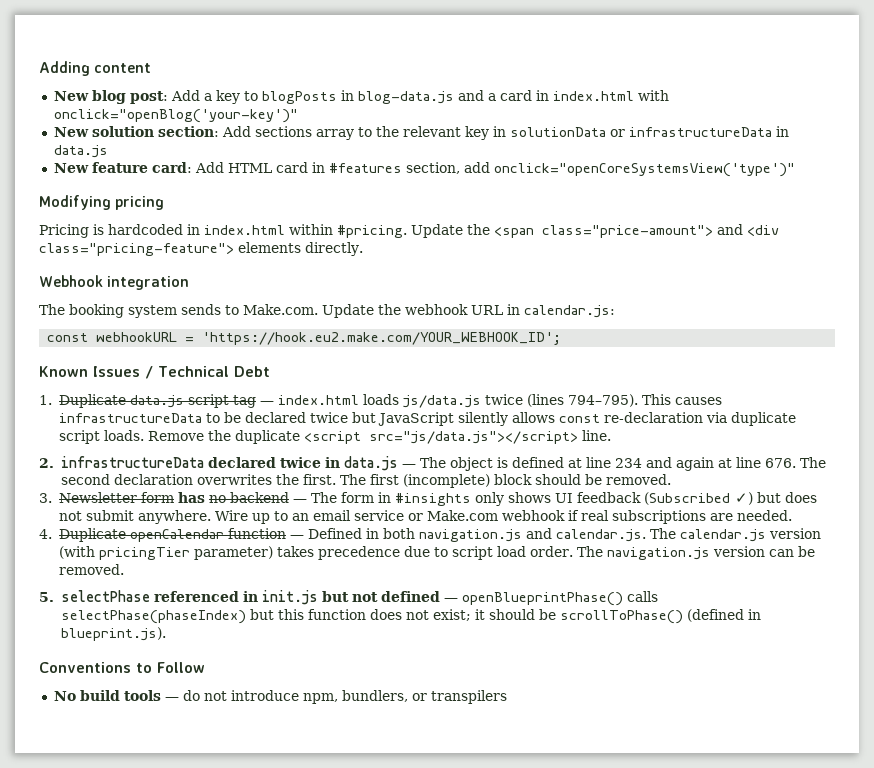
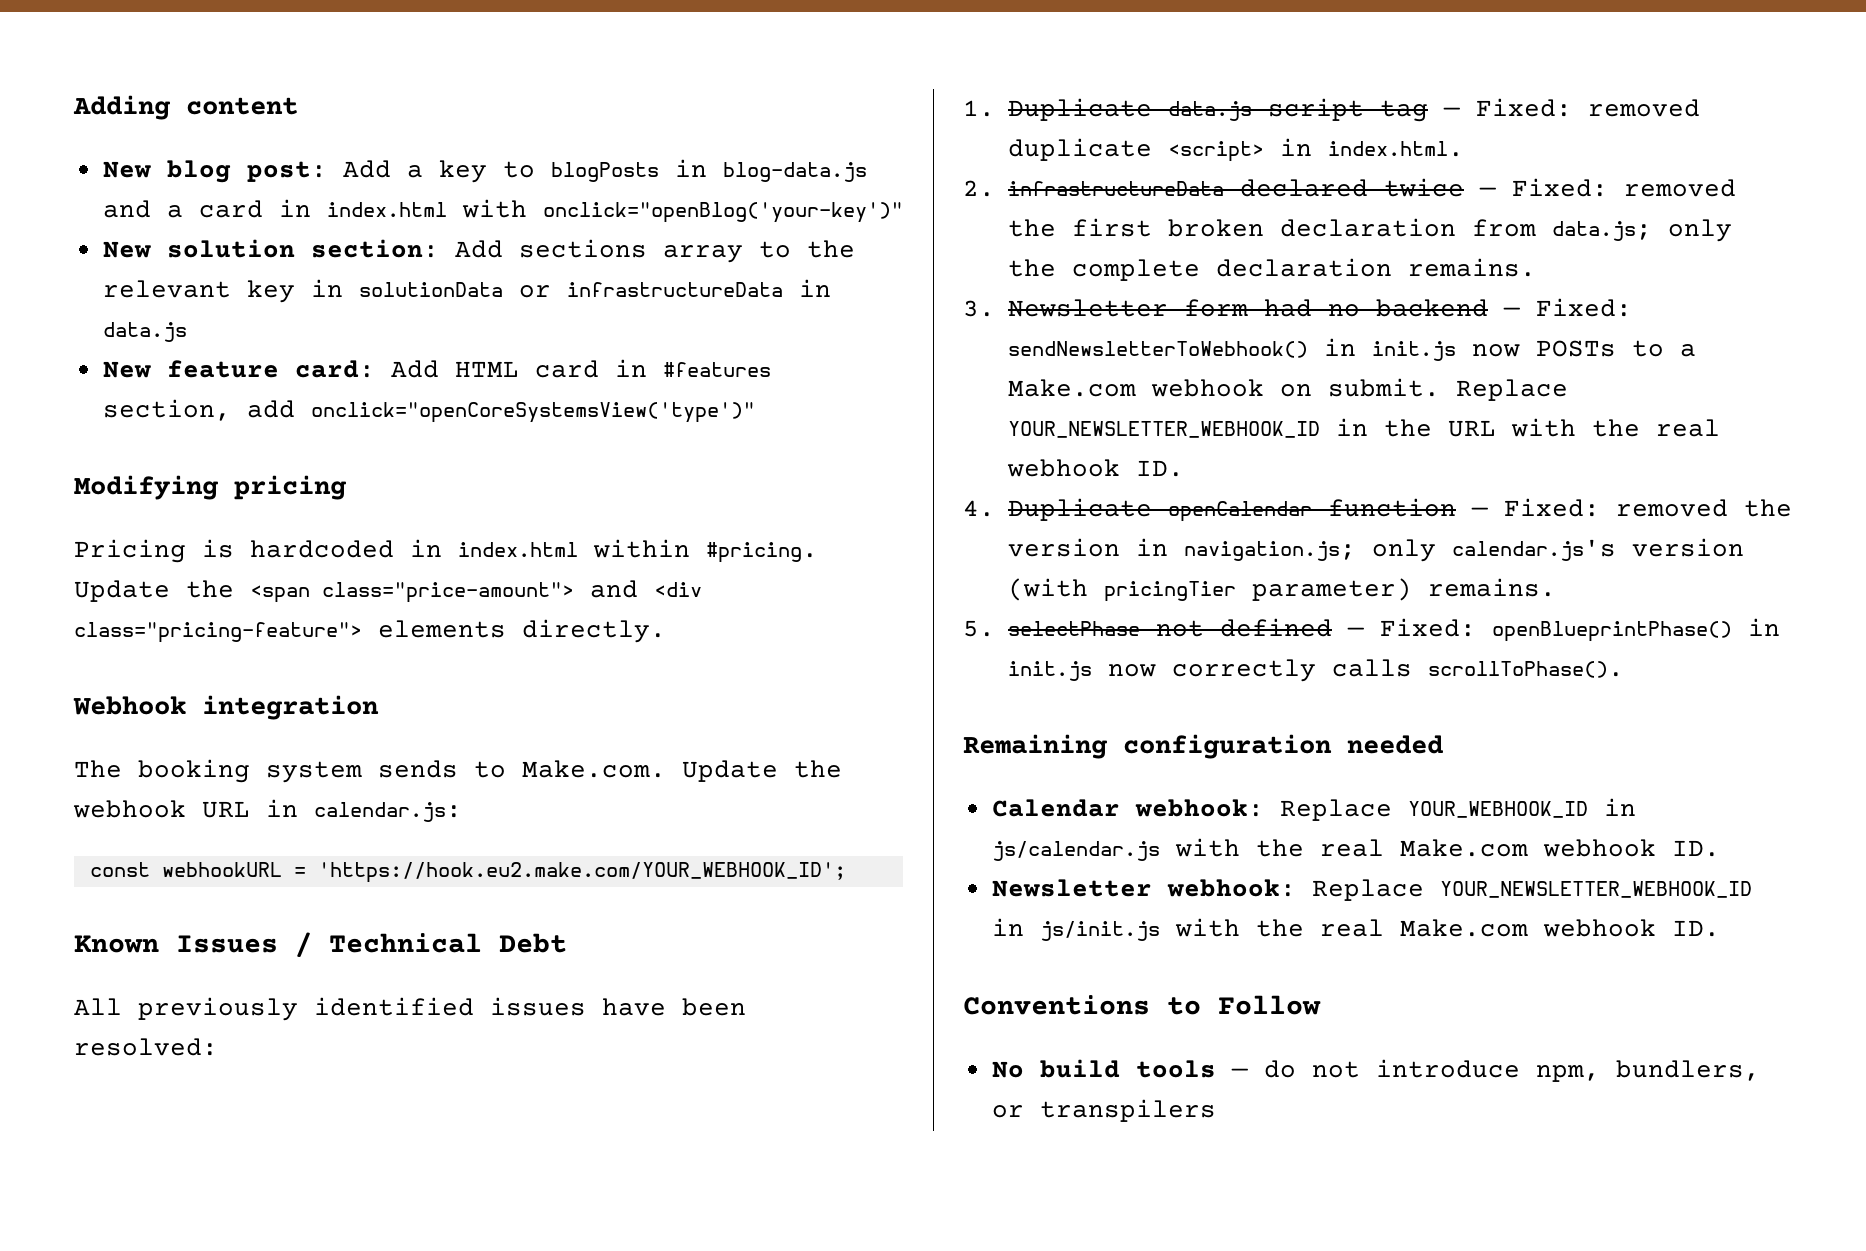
+ All previously identified issues have been resolved:
- 1. Duplicate data.js script tag — index.html loads js/data.js twice (lines 794–795). This causes infrastructureData to be declared twice but JavaScript silently allows const re-declaration via duplicate script loads. Remove the duplicate <script src="js/data.js"></script> line.
- 2. infrastructureData declared twice in data.js — The object is defined at line 234 and again at line 676. The second declaration overwrites the first. The first (incomplete) block should be removed.
+ 1. Duplicate data.js script tag — Fixed: removed duplicate <script> in index.html.
+ 2. infrastructureData declared twice — Fixed: removed the first broken declaration from data.js; only the complete declaration remains.
- 3. Newsletter form has no backend — The form in #insights only shows UI feedback (Subscribed ✓) but does not submit anywhere. Wire up to an email service or Make.com webhook if real subscriptions are needed.
+ 3. Newsletter form had no backend — Fixed: sendNewsletterToWebhook() in init.js now POSTs to a Make.com webhook on submit. Replace YOUR_NEWSLETTER_WEBHOOK_ID in the URL with the real webhook ID.
- 4. Duplicate openCalendar function — Defined in both navigation.js and calendar.js. The calendar.js version (with pricingTier parameter) takes precedence due to script load order. The navigation.js version can be removed.
- 5. selectPhase referenced in init.js but not defined — openBlueprintPhase() calls selectPhase(phaseIndex) but this function does not exist; it should be scrollToPhase() (defined in blueprint.js).
+ 4. Duplicate openCalendar function — Fixed: removed the version in navigation.js; only calendar.js's version (with pricingTier parameter) remains.
+ 5. selectPhase not defined — Fixed: openBlueprintPhase() in init.js now correctly calls scrollToPhase().
+ Remaining configuration needed
+ Calendar webhook: Replace YOUR_WEBHOOK_ID in js/calendar.js with the real Make.com webhook ID.
+ Newsletter webhook: Replace YOUR_NEWSLETTER_WEBHOOK_ID in js/init.js with the real Make.com webhook ID.

